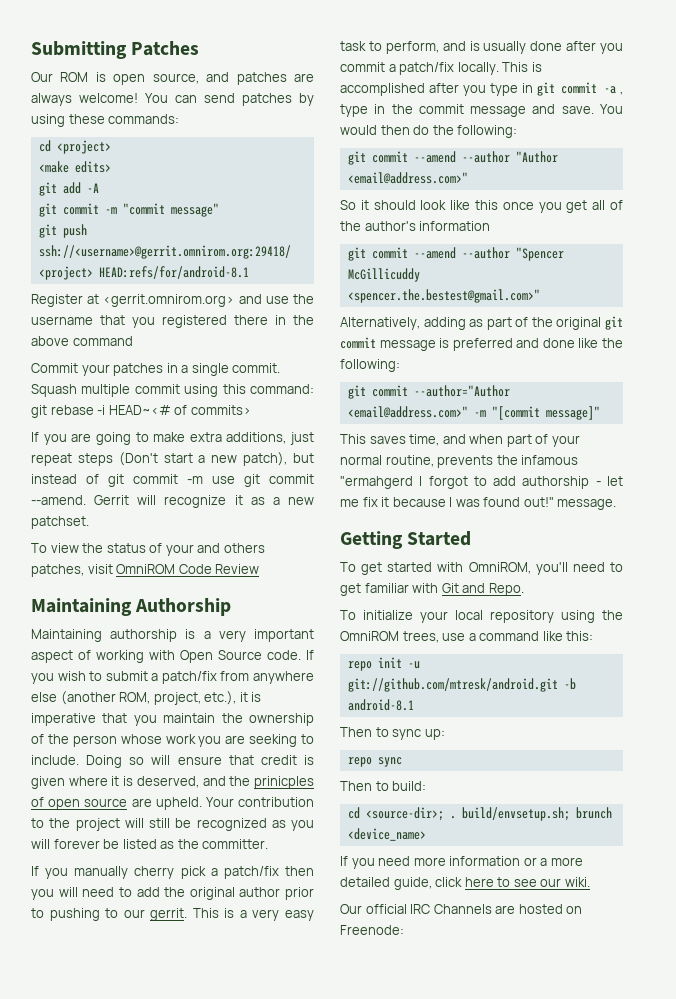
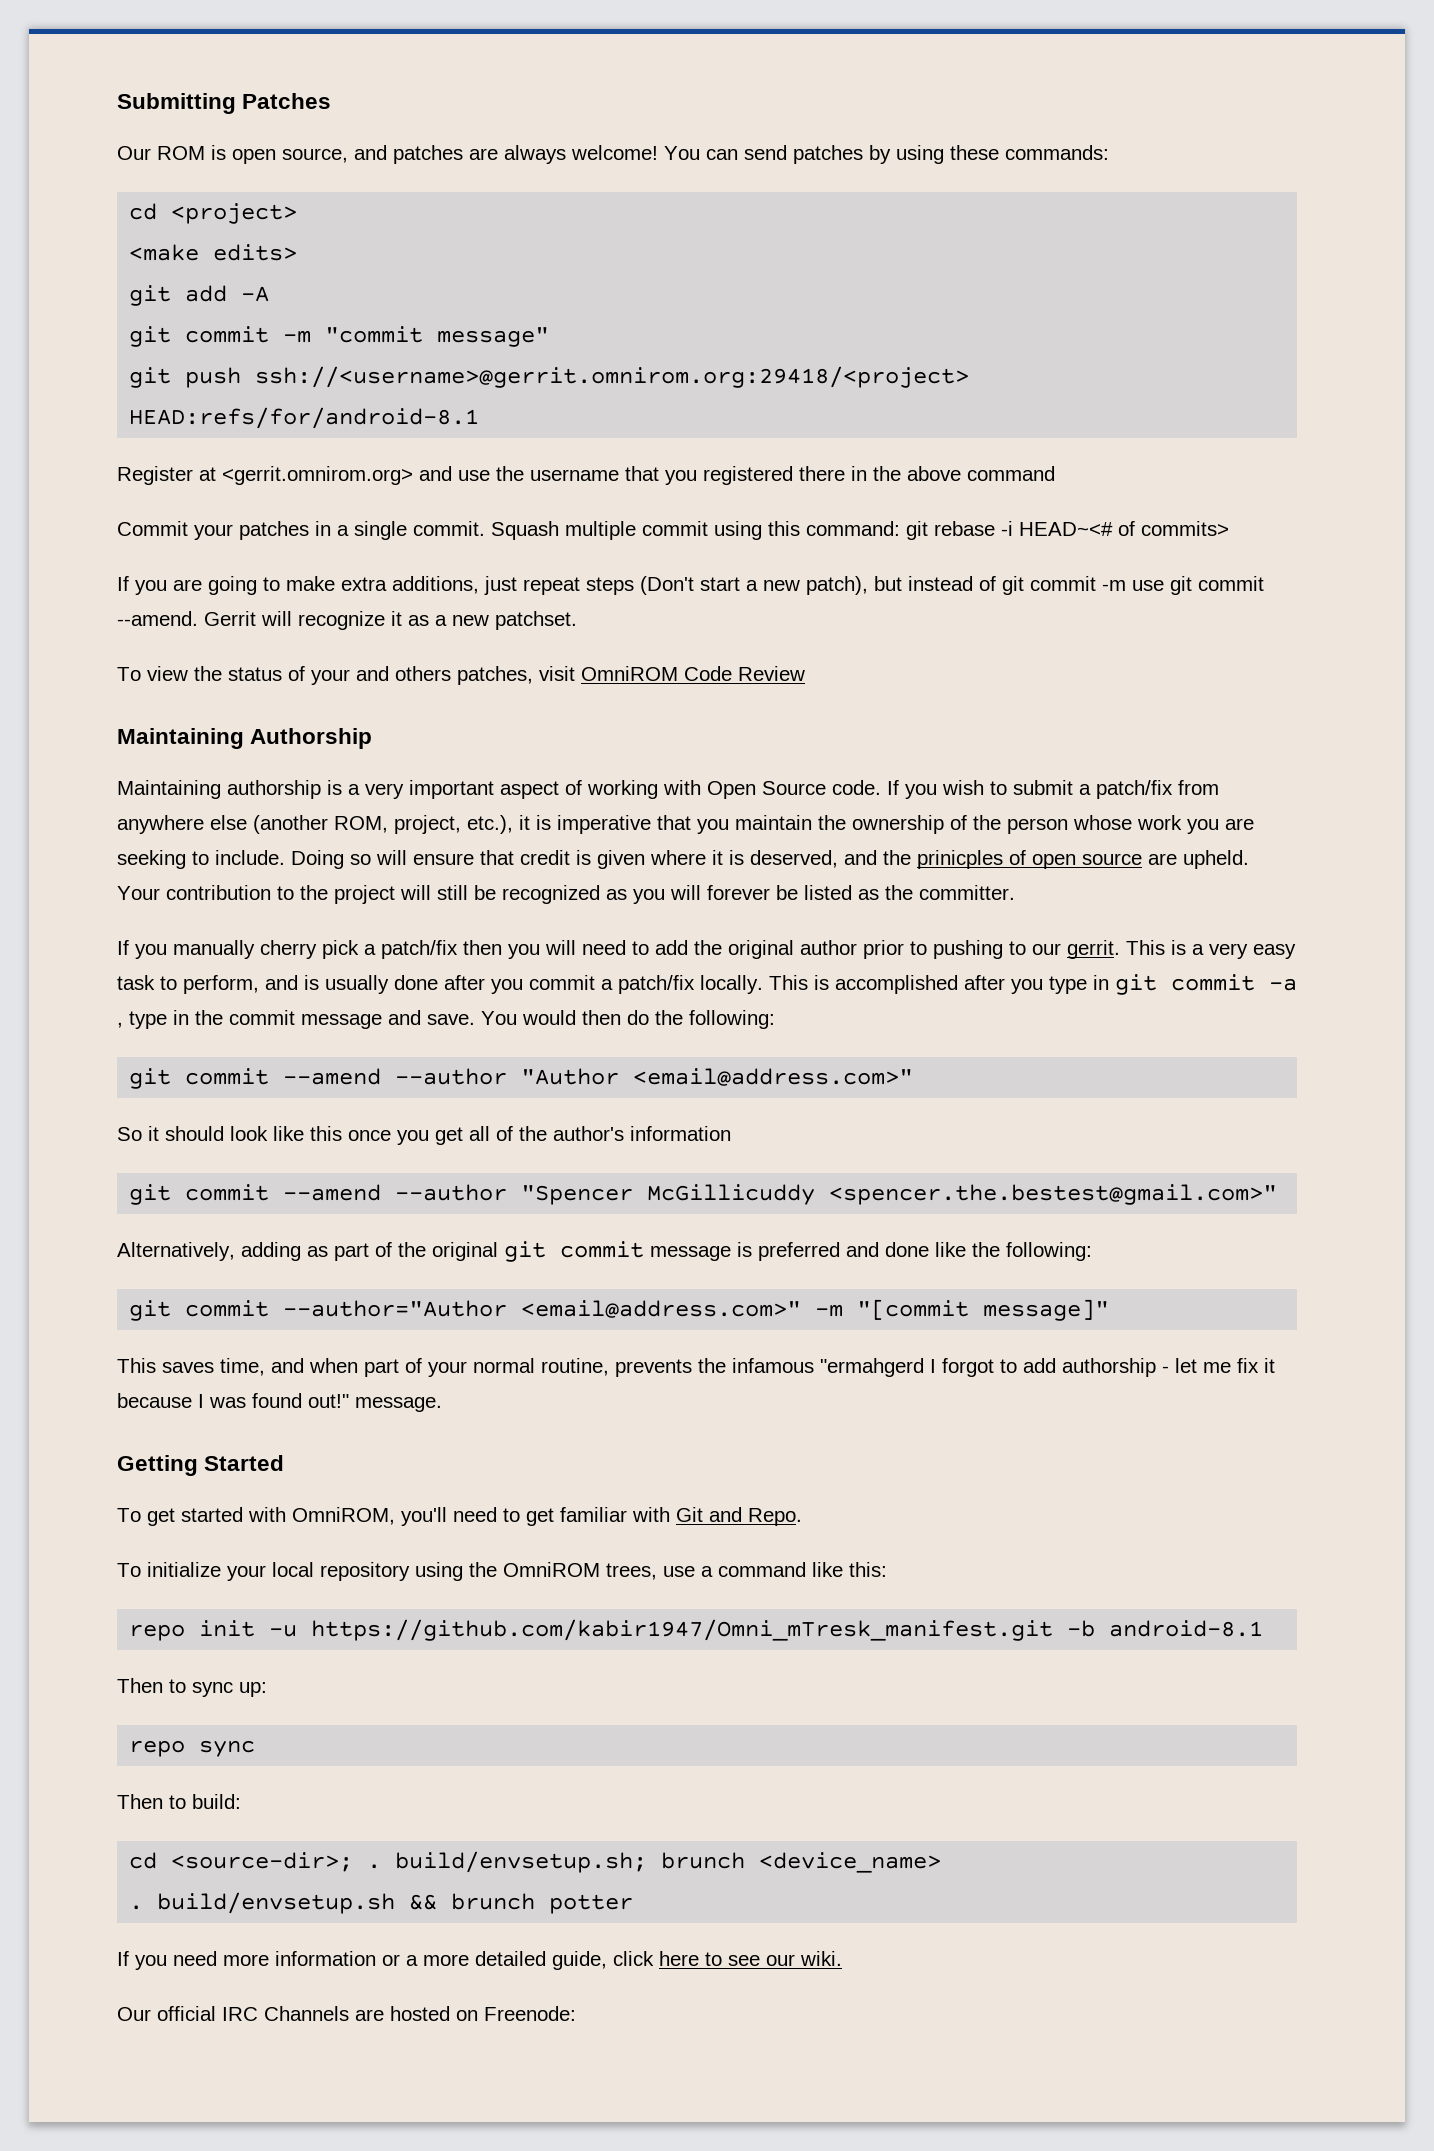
- repo init -u git://github.com/mtresk/android.git -b android-8.1
+ repo init -u https://github.com/kabir1947/Omni_mTresk_manifest.git -b android-8.1
+ . build/envsetup.sh && brunch potter

